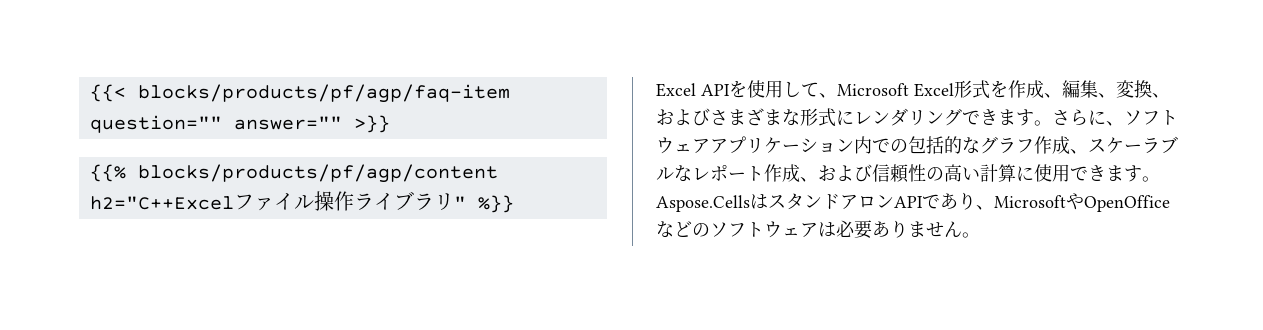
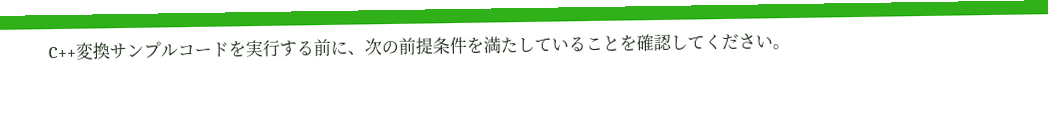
- {{< blocks/products/pf/agp/faq-item question="" answer="" >}}
- {{% blocks/products/pf/agp/content h2="C++Excelファイル操作ライブラリ" %}}
- Excel APIを使用して、Microsoft Excel形式を作成、編集、変換、およびさまざまな形式にレンダリングできます。さらに、ソフトウェアアプリケーション内での包括的なグラフ作成、スケーラブルなレポート作成、および信頼性の高い計算に使用できます。Aspose.CellsはスタンドアロンAPIであり、MicrosoftやOpenOfficeなどのソフトウェアは必要ありません。
+ C++変換サンプルコードを実行する前に、次の前提条件を満たしていることを確認してください。

